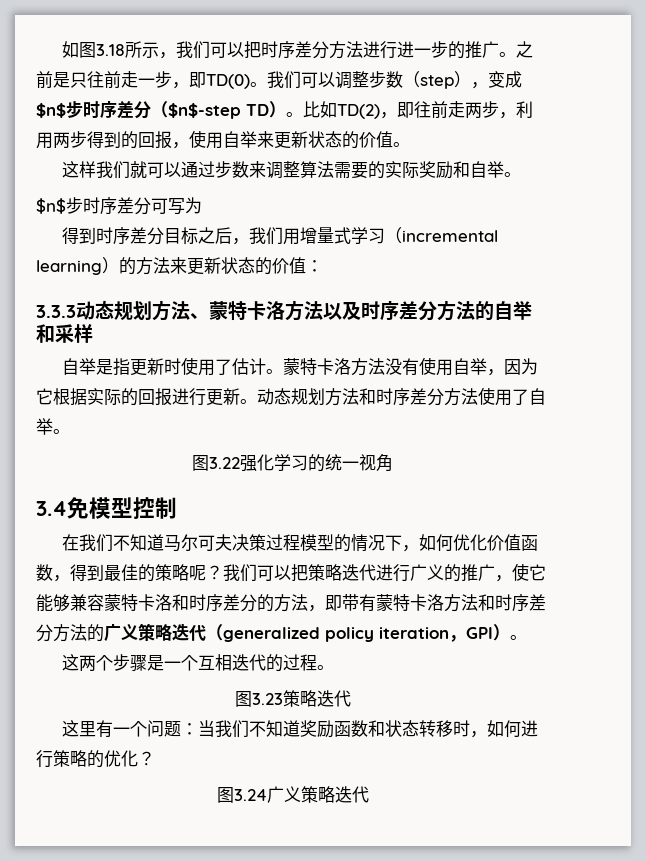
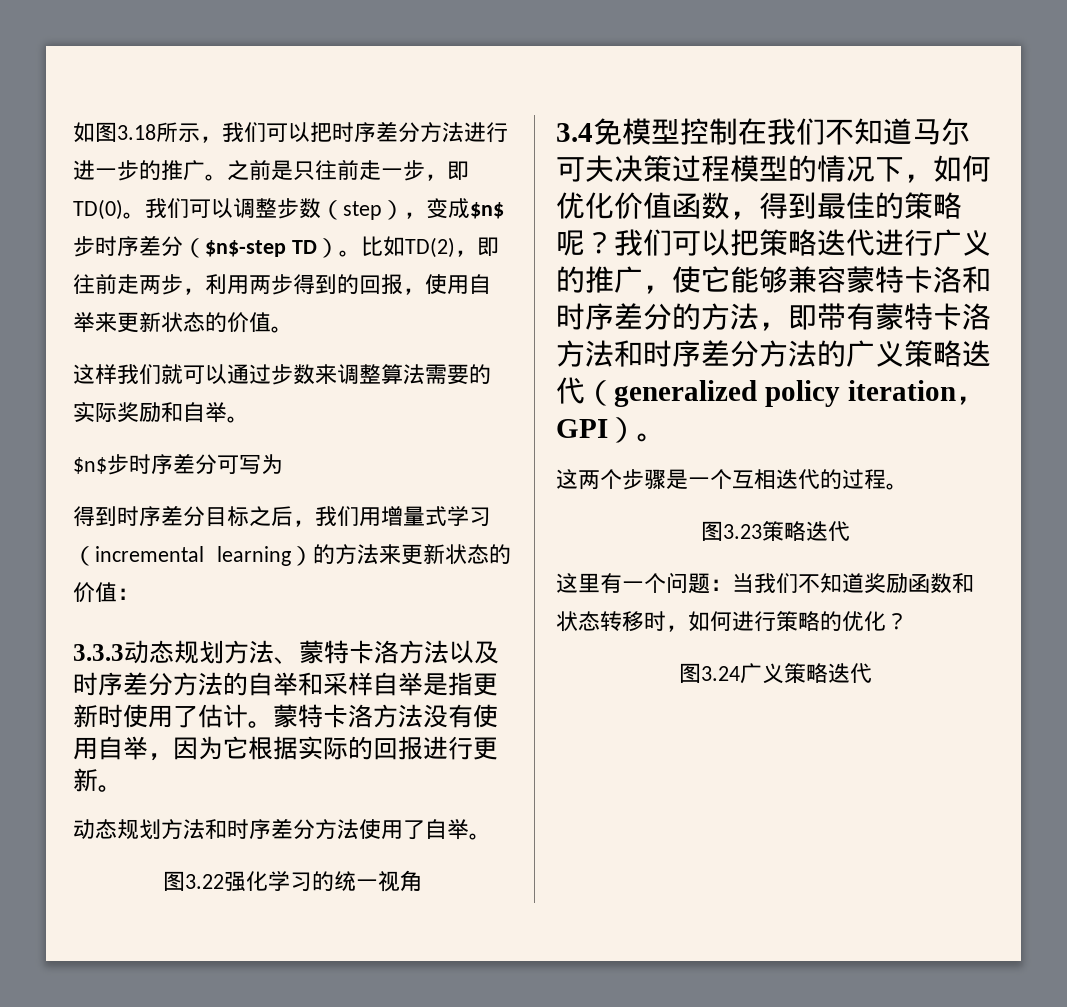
- 3.3.3动态规划方法、蒙特卡洛方法以及时序差分方法的自举和采样
- 自举是指更新时使用了估计。
+ 3.3.3动态规划方法、蒙特卡洛方法以及时序差分方法的自举和采样自举是指更新时使用了估计。
- 蒙特卡洛方法没有使用自举，因为它根据实际的回报进行更新。动态规划方法和时序差分方法使用了自举。
+ 蒙特卡洛方法没有使用自举，因为它根据实际的回报进行更新。
+ 动态规划方法和时序差分方法使用了自举。
- 3.4免模型控制
- 在我们不知道马尔可夫决策过程模型的情况下，如何优化价值函数，得到最佳的策略呢？
+ 3.4免模型控制在我们不知道马尔可夫决策过程模型的情况下，如何优化价值函数，得到最佳的策略呢？

